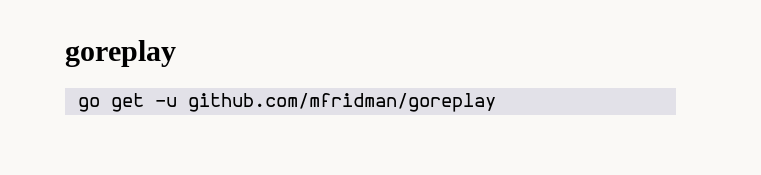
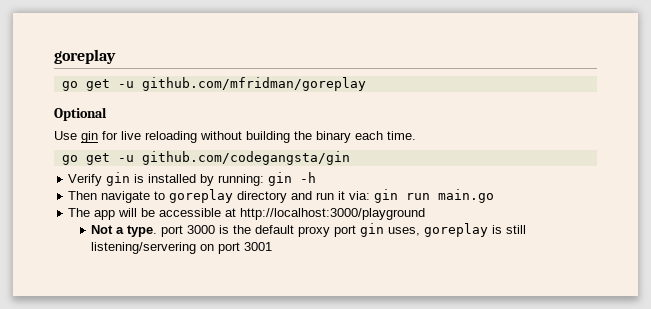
+ Optional
+ Use gin for live reloading without building the binary each time.
+ go get -u github.com/codegangsta/gin
+ Verify gin is installed by running: gin -h
+ Then navigate to goreplay directory and run it via: gin run main.go
+ The app will be accessible at http://localhost:3000/playground
+ Not a type. port 3000 is the default proxy port gin uses, goreplay is still listening/servering on port 3001

